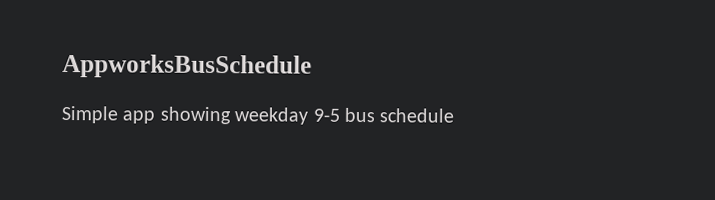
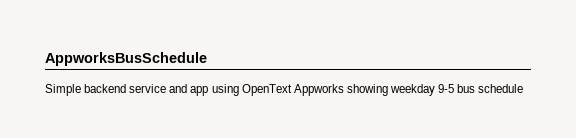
- Simple app showing weekday 9-5 bus schedule
+ Simple backend service and app using OpenText Appworks showing weekday 9-5 bus schedule

